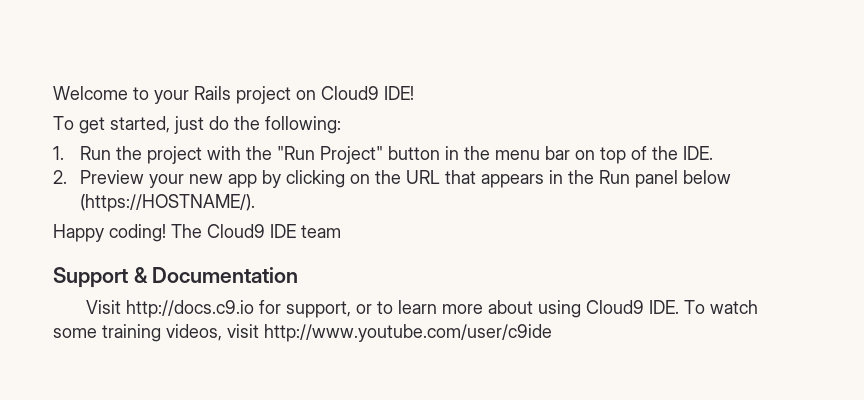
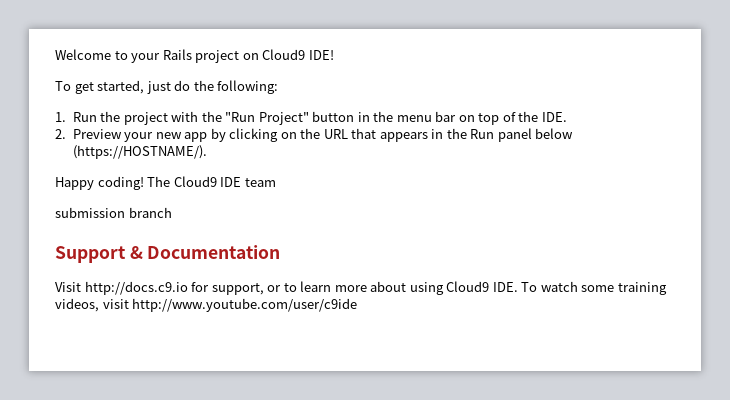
+ submission branch

